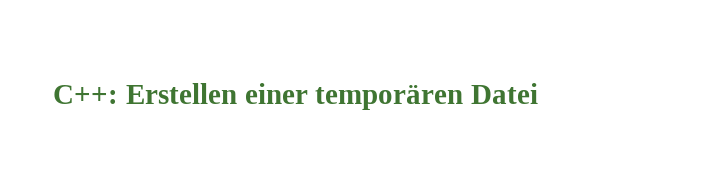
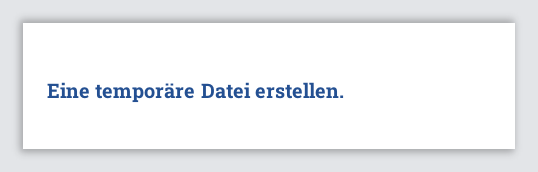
- C++: Erstellen einer temporären Datei
+ Eine temporäre Datei erstellen.

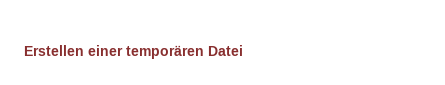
- Eine temporäre Datei erstellen.
+ Erstellen einer temporären Datei

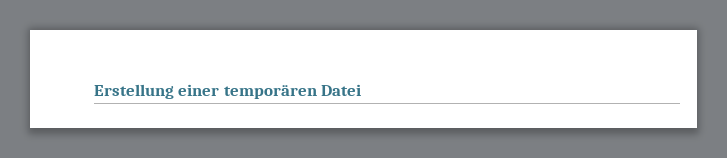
- Erstellen einer temporären Datei
+ Erstellung einer temporären Datei

